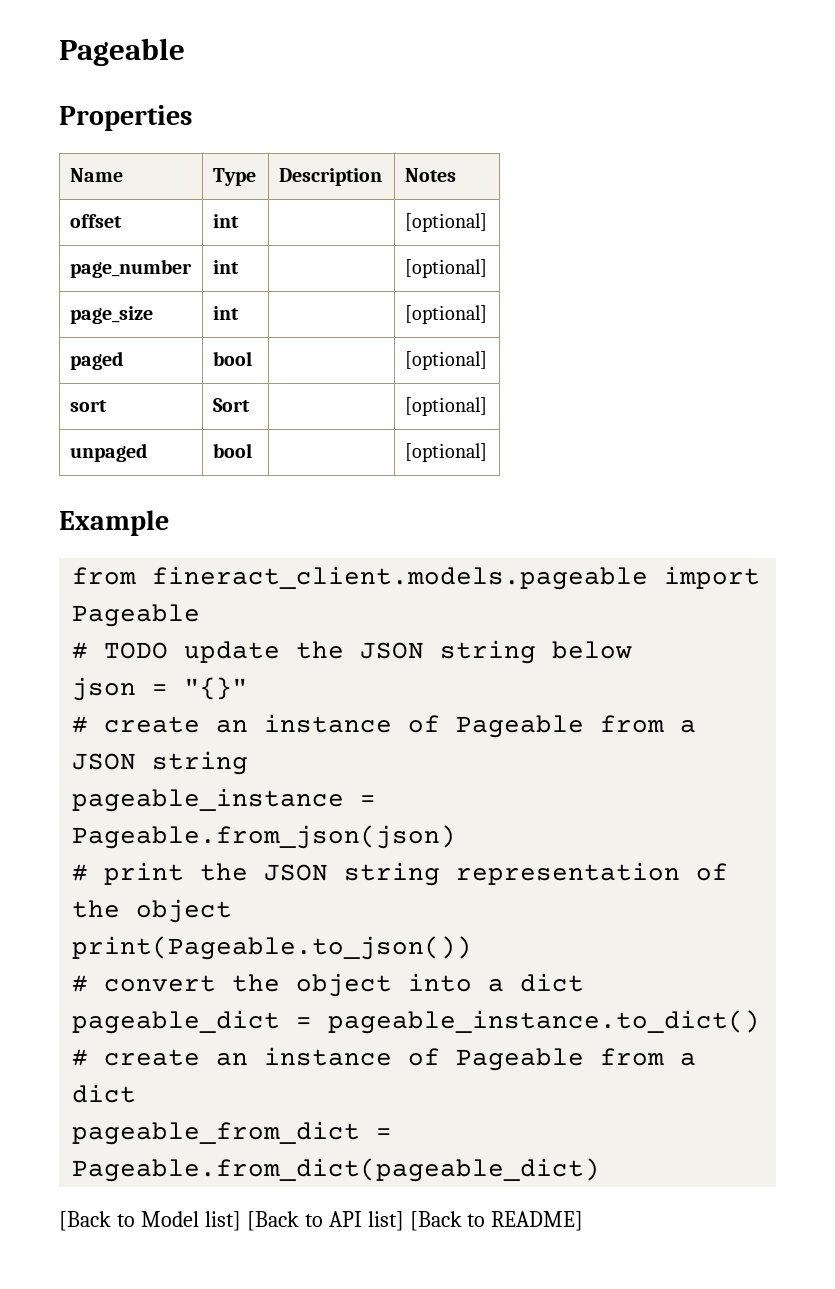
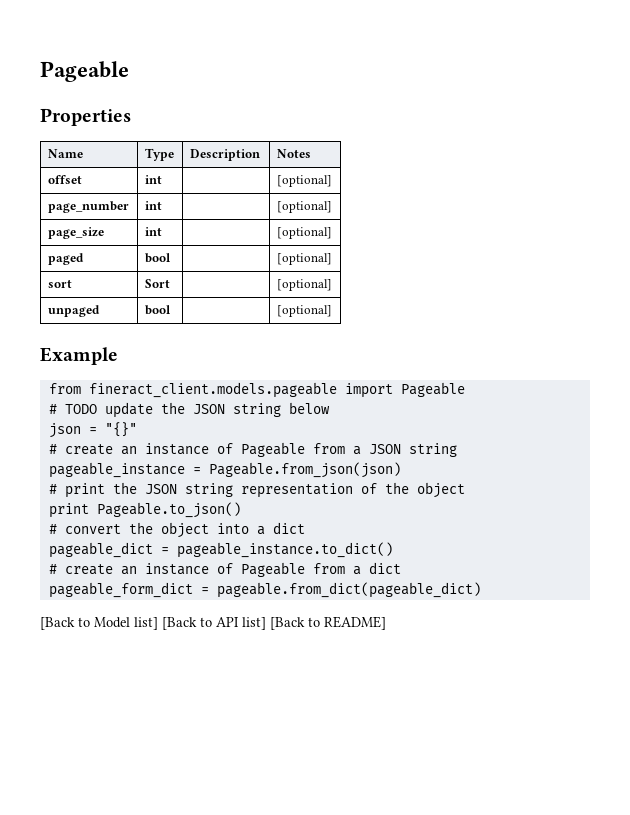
- print(Pageable.to_json())
+ print Pageable.to_json()
- pageable_from_dict = Pageable.from_dict(pageable_dict)
+ pageable_form_dict = pageable.from_dict(pageable_dict)

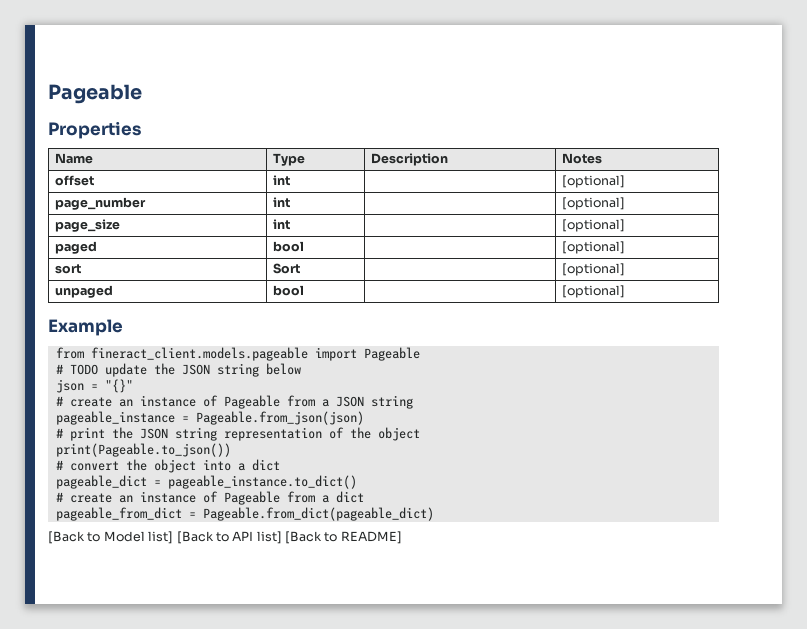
- print Pageable.to_json()
+ print(Pageable.to_json())
- pageable_form_dict = pageable.from_dict(pageable_dict)
+ pageable_from_dict = Pageable.from_dict(pageable_dict)

